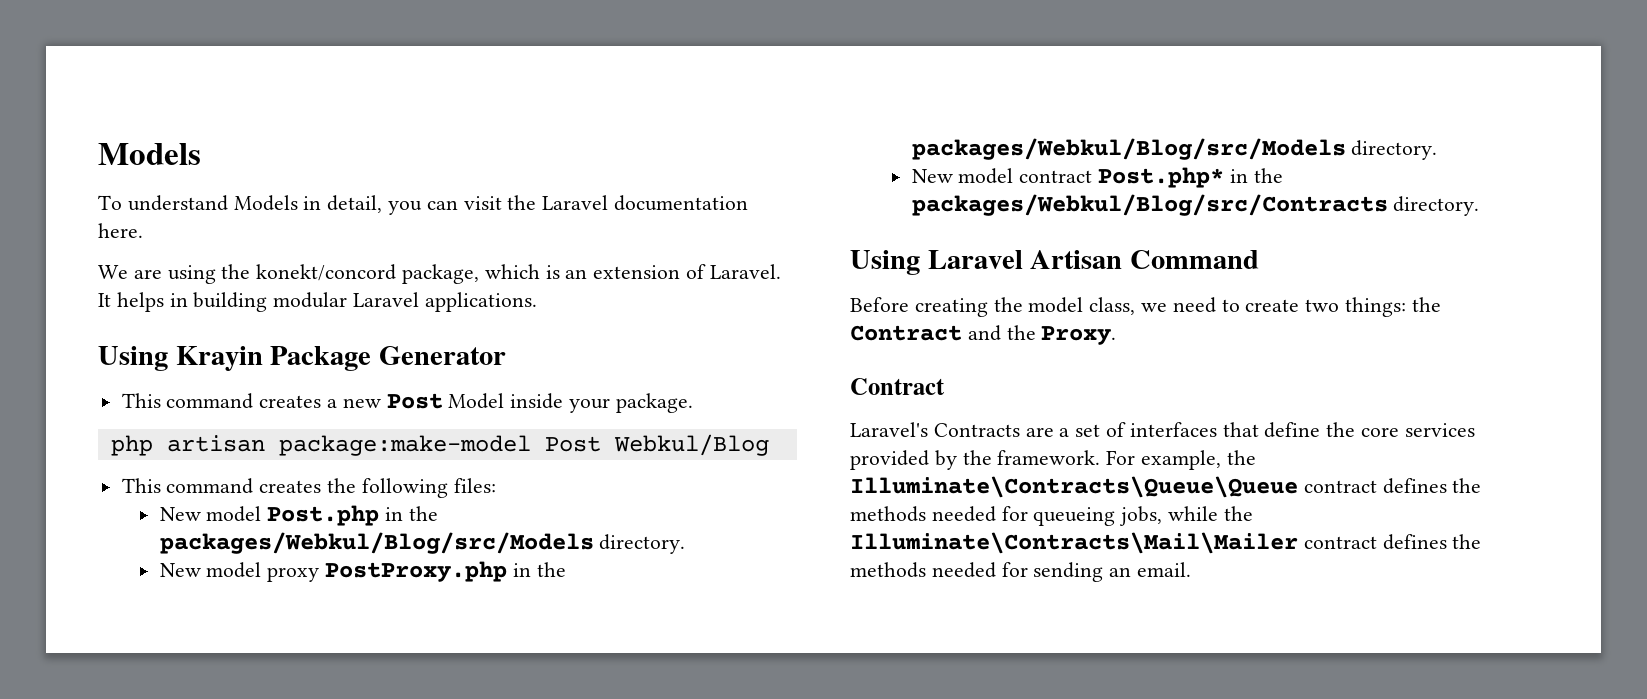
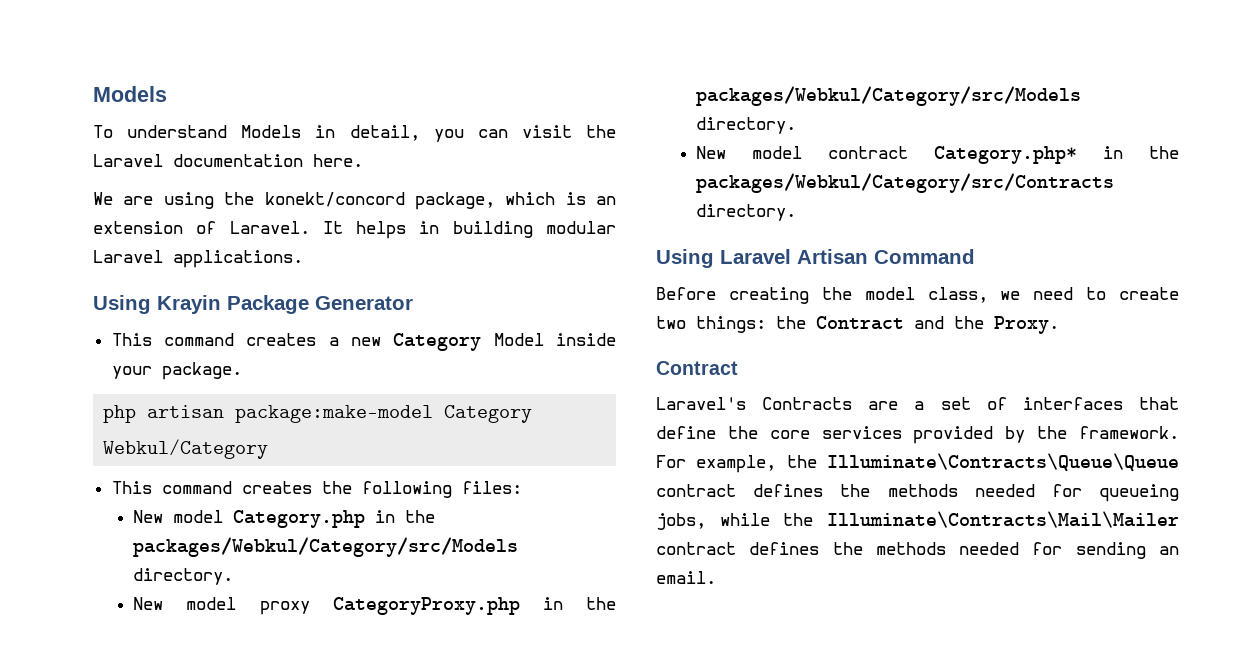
- This command creates a new Post Model inside your package.
+ This command creates a new Category Model inside your package.
- php artisan package:make-model Post Webkul/Blog
+ php artisan package:make-model Category Webkul/Category
- New model Post.php in the packages/Webkul/Blog/src/Models directory.
+ New model Category.php in the packages/Webkul/Category/src/Models directory.
- New model proxy PostProxy.php in the packages/Webkul/Blog/src/Models directory.
+ New model proxy CategoryProxy.php in the packages/Webkul/Category/src/Models directory.
- New model contract Post.php* in the packages/Webkul/Blog/src/Contracts directory.
+ New model contract Category.php* in the packages/Webkul/Category/src/Contracts directory.

